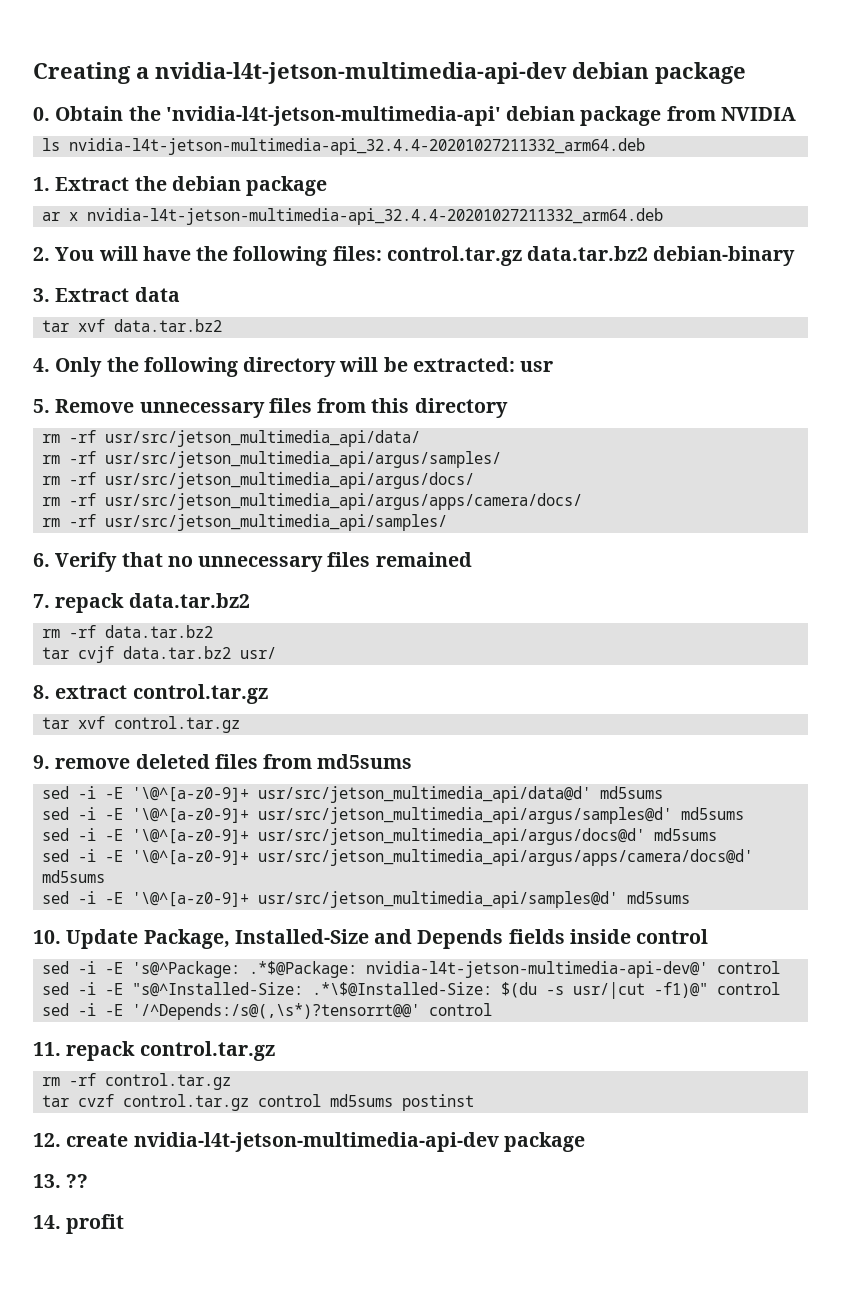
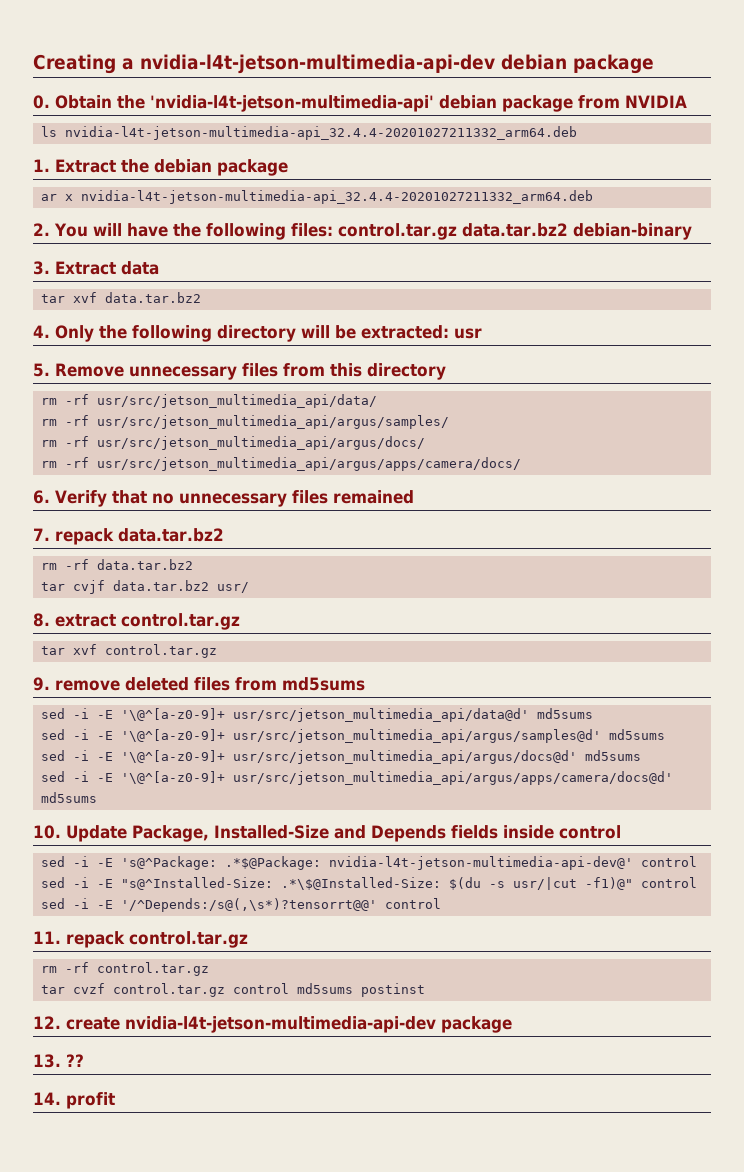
- rm -rf usr/src/jetson_multimedia_api/samples/
- sed -i -E '\@^[a-z0-9]+ usr/src/jetson_multimedia_api/samples@d' md5sums

